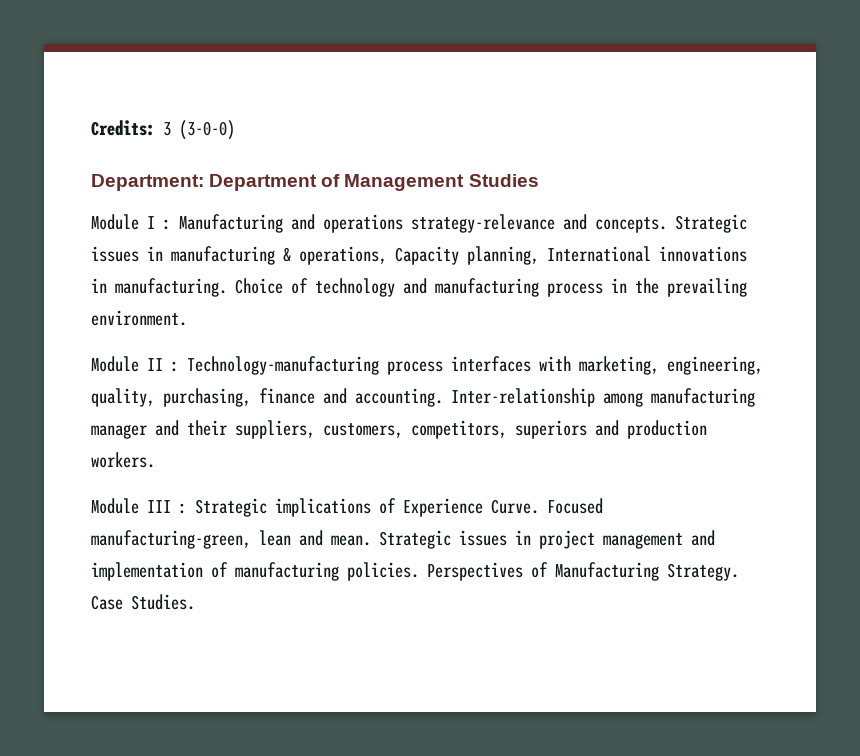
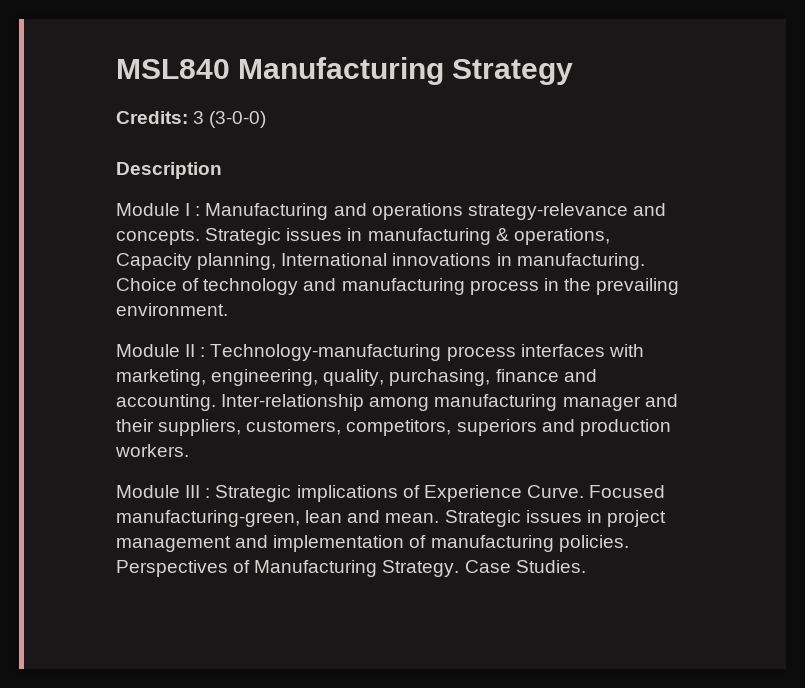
+ MSL840 Manufacturing Strategy
- Department: Department of Management Studies
+ Description

